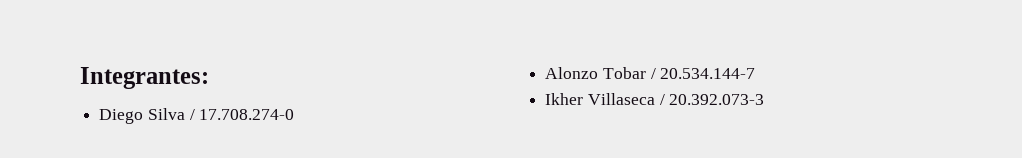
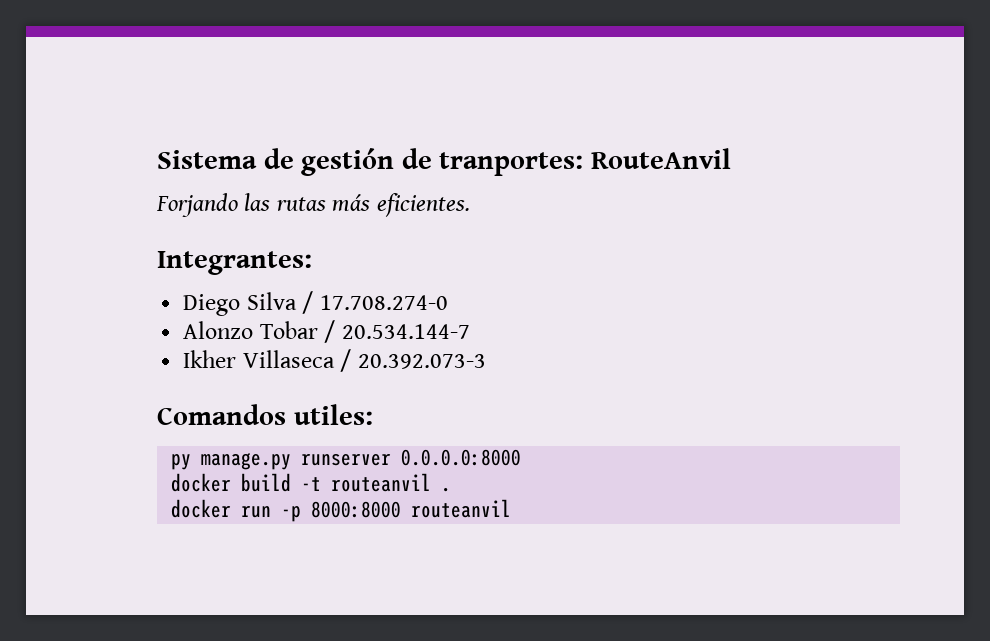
+ Sistema de gestión de tranportes: RouteAnvil
+ Forjando las rutas más eficientes.
+ Comandos utiles:
+ py manage.py runserver 0.0.0.0:8000
+ docker build -t routeanvil .
+ docker run -p 8000:8000 routeanvil

